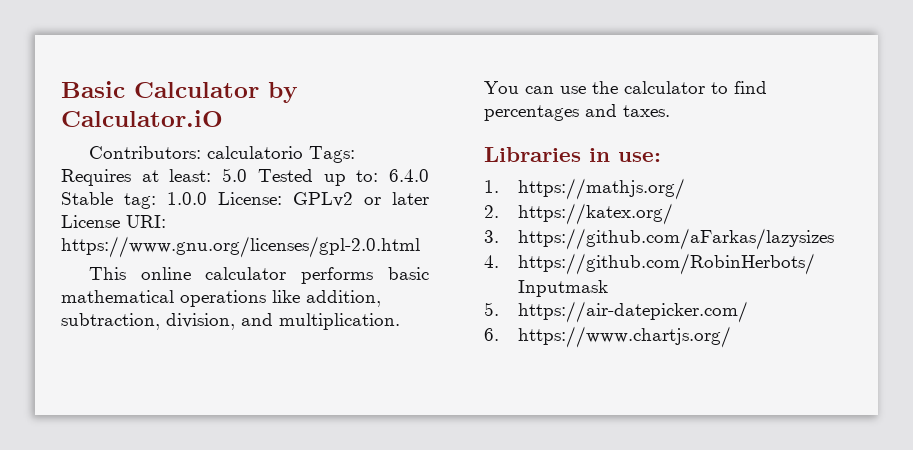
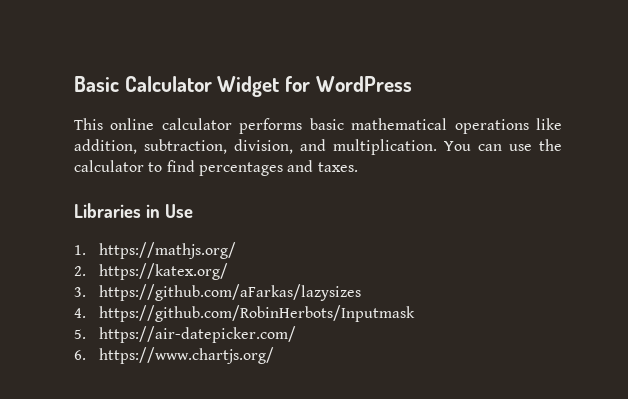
- Basic Calculator by Calculator.iO
- Contributors: calculatorio Tags: Requires at least: 5.0 Tested up to: 6.4.0 Stable tag: 1.0.0 License: GPLv2 or later License URI: https://www.gnu.org/licenses/gpl-2.0.html
+ Basic Calculator Widget for WordPress
- Libraries in use:
+ Libraries in Use

